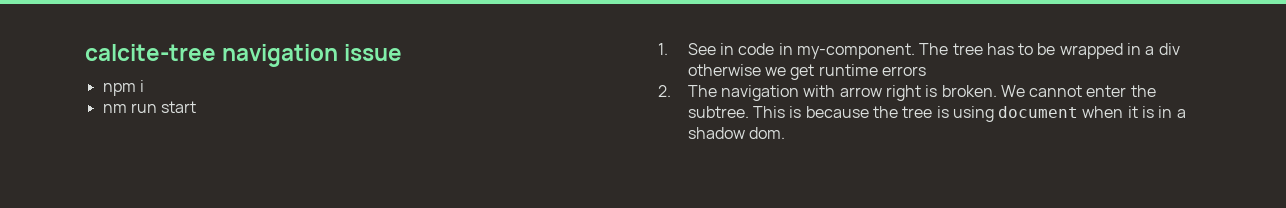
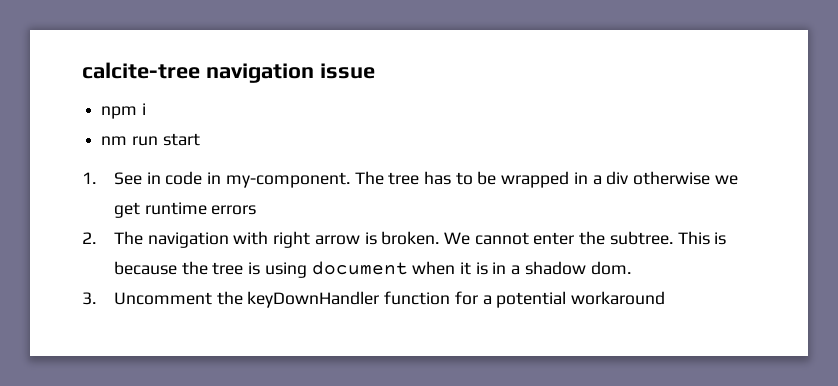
- 2. The navigation with arrow right is broken.
+ 2. The navigation with right arrow is broken.
+ 3. Uncomment the keyDownHandler function for a potential workaround

